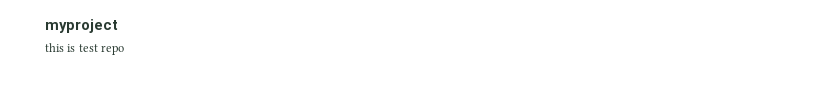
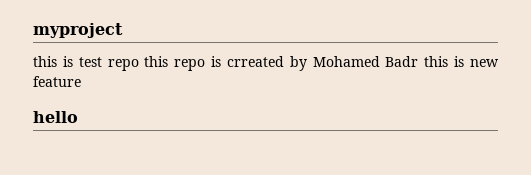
- this is test repo
+ this is test repo this repo is crreated by Mohamed Badr this is new feature
+ hello

